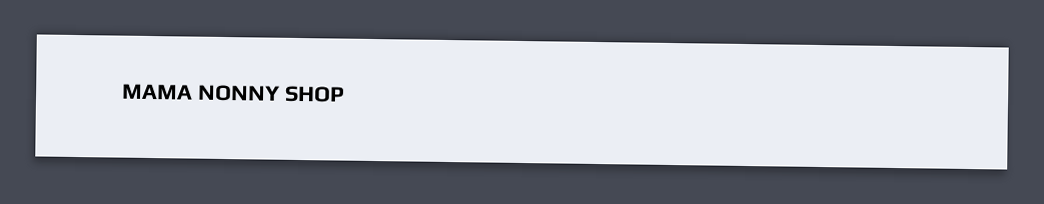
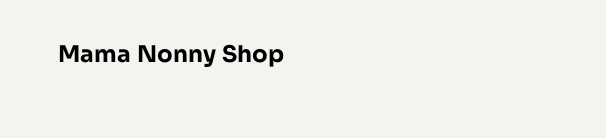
- MAMA NONNY SHOP
+ Mama Nonny Shop

